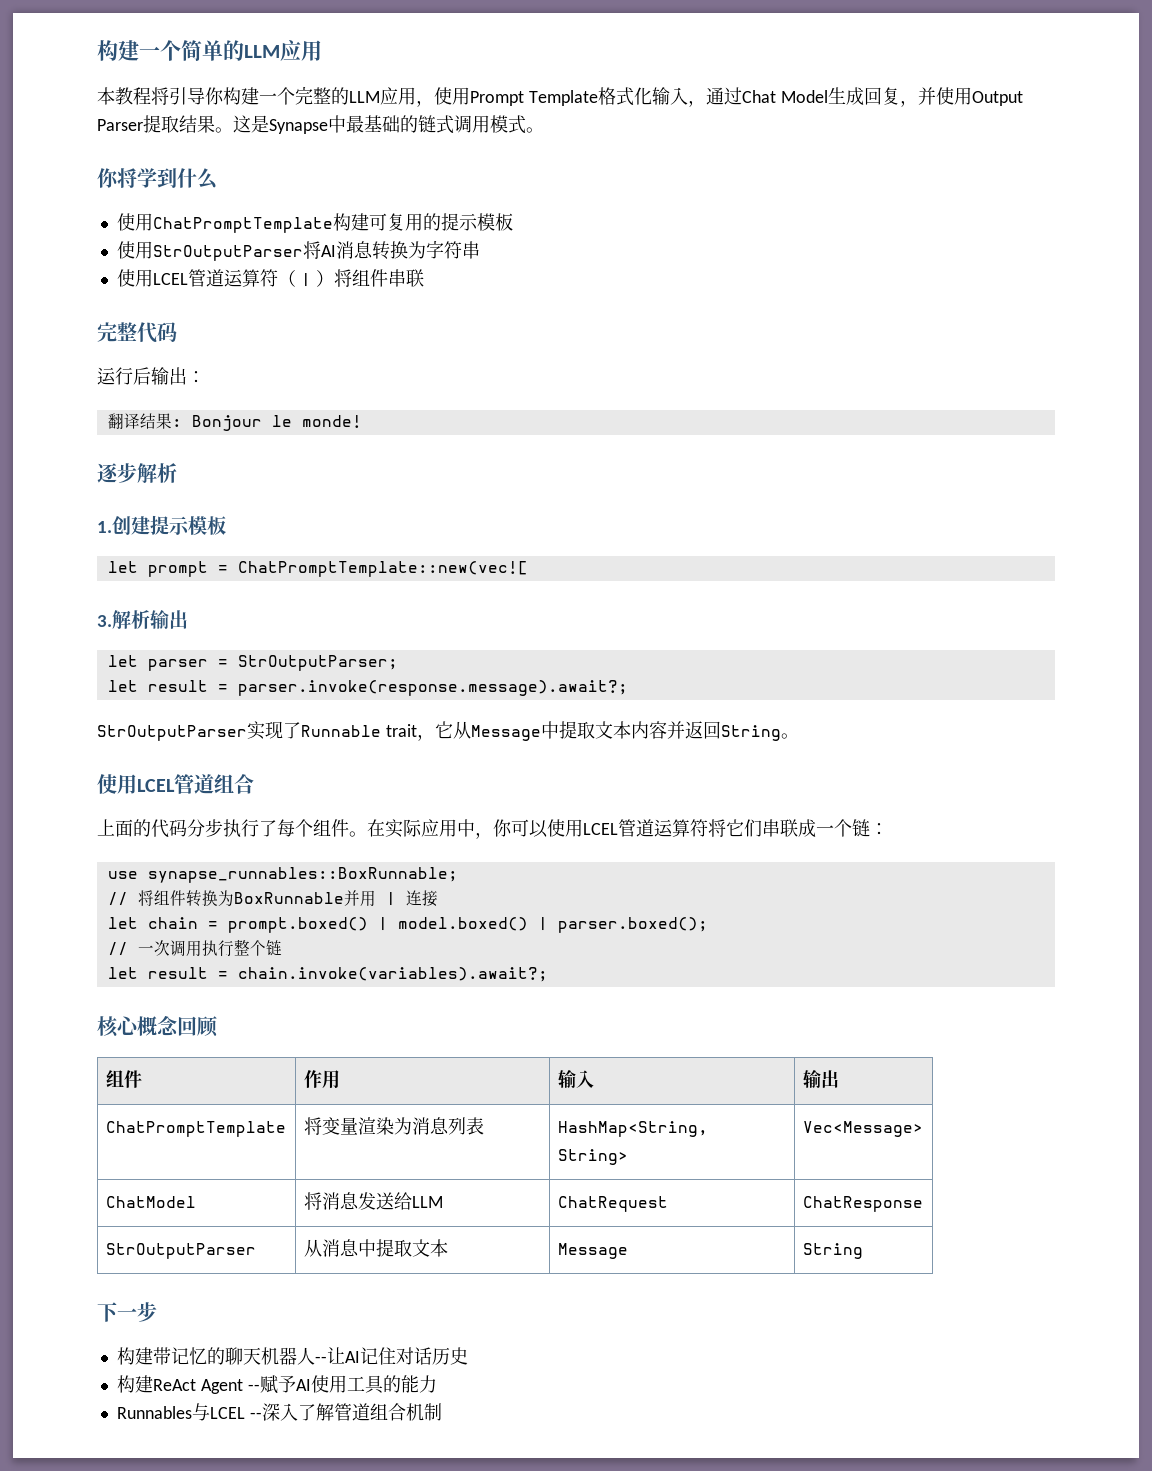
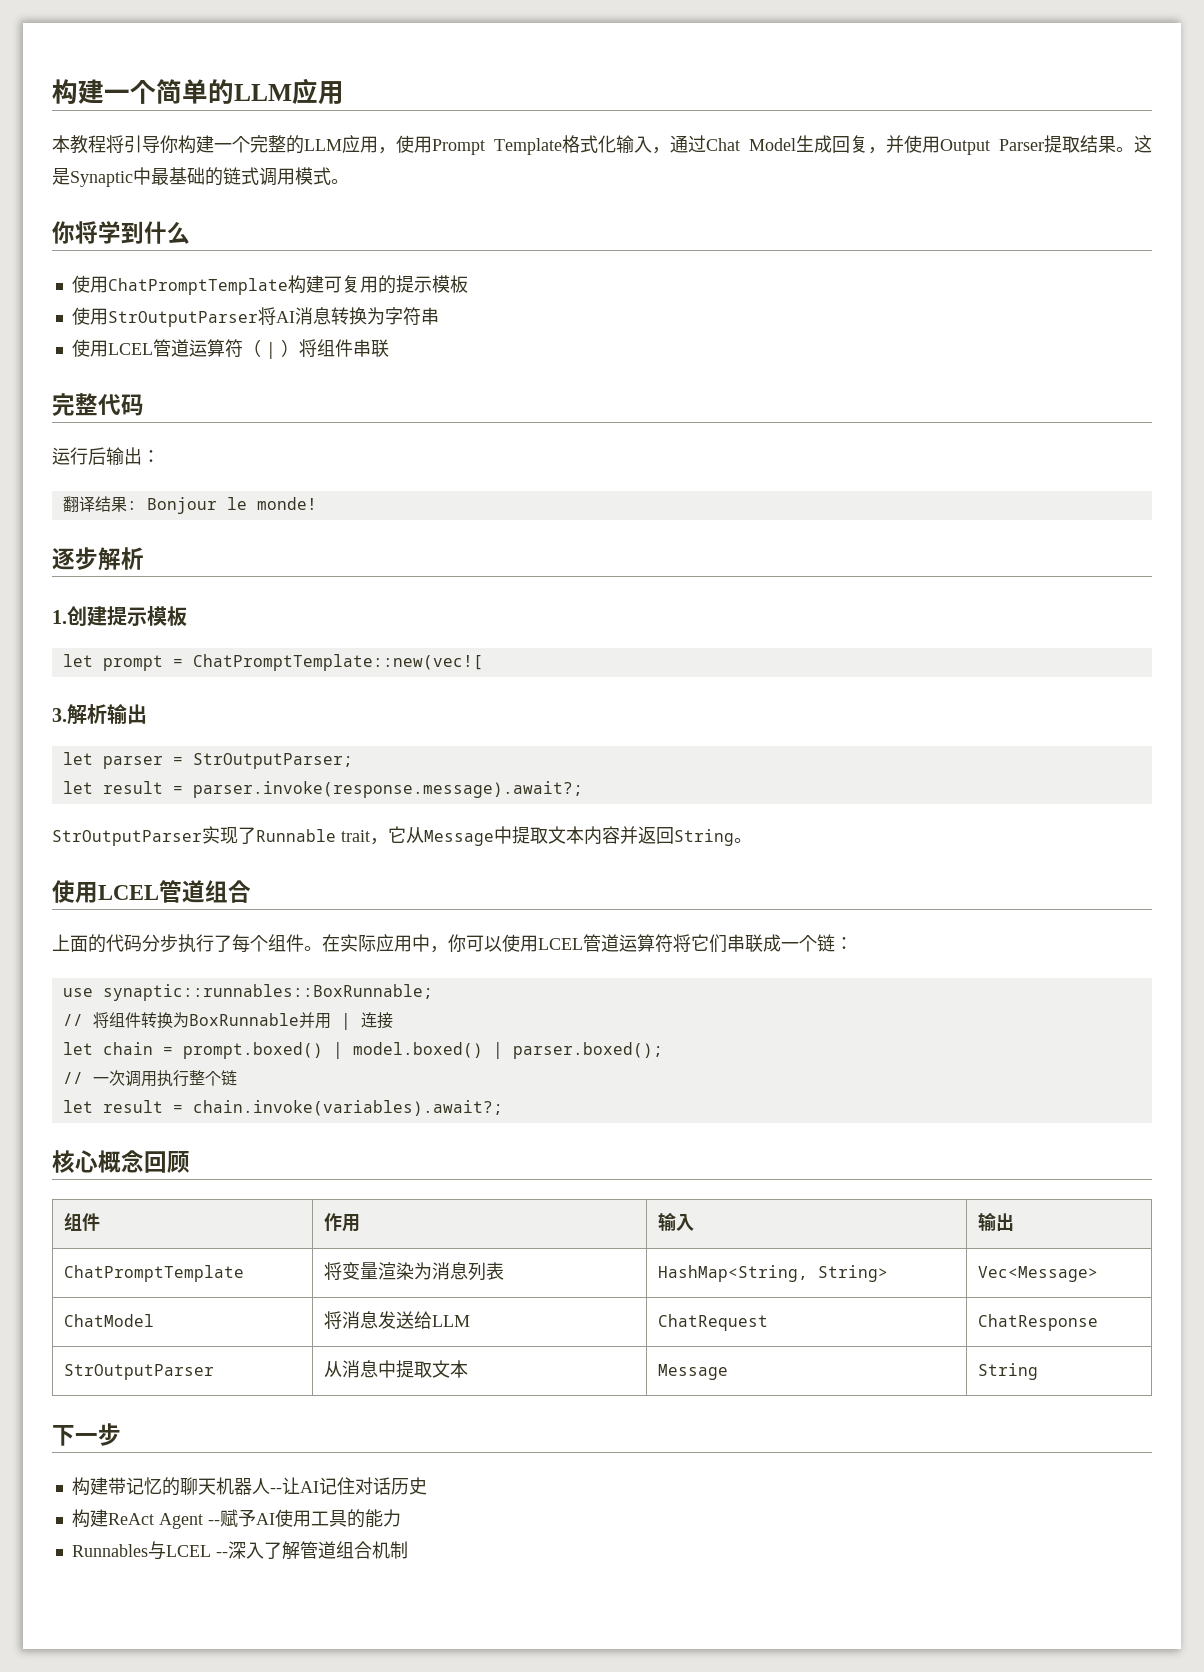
- 这是Synapse中最基础的链式调用模式。
+ 这是Synaptic中最基础的链式调用模式。
- use synapse_runnables::BoxRunnable;
+ use synaptic::runnables::BoxRunnable;

